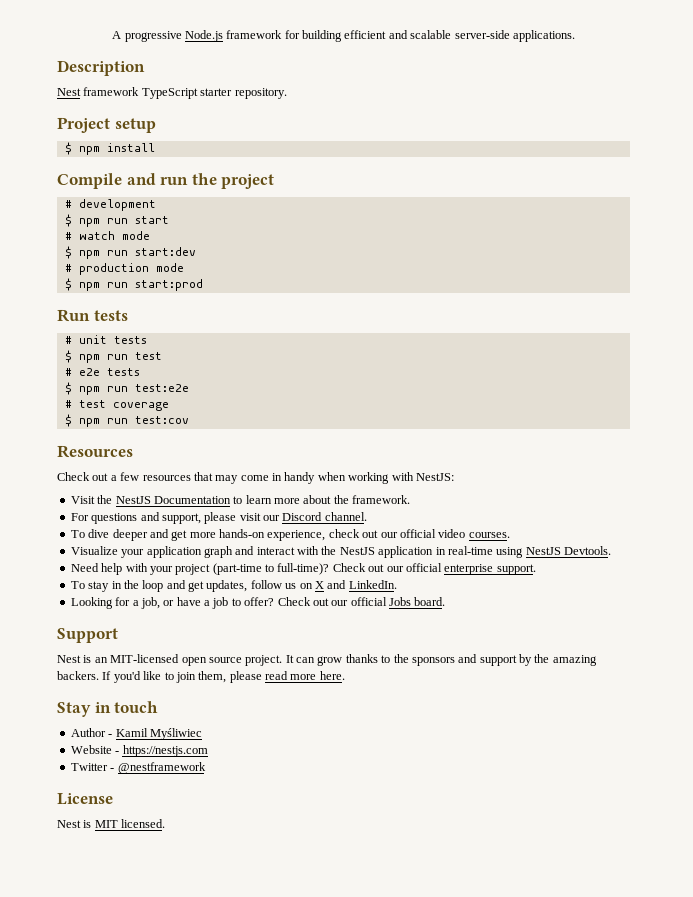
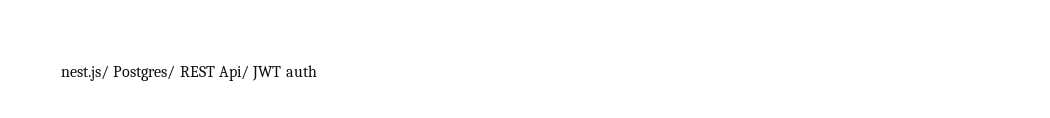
- A progressive Node.js framework for building efficient and scalable server-side applications.
- Description
- Nest framework TypeScript starter repository.
- Project setup
- $ npm install
- Compile and run the project
- # development
- $ npm run start
- # watch mode
- $ npm run start:dev
- # production mode
- $ npm run start:prod
- Run tests
- # unit tests
- $ npm run test
- # e2e tests
- $ npm run test:e2e
- # test coverage
- $ npm run test:cov
- Resources
- Check out a few resources that may come in handy when working with NestJS:
- Visit the NestJS Documentation to learn more about the framework.
- For questions and support, please visit our Discord channel.
- To dive deeper and get more hands-on experience, check out our official video courses.
- Visualize your application graph and interact with the NestJS application in real-time using NestJS Devtools.
- Need help with your project (part-time to full-time)? Check out our official enterprise support.
- To stay in the loop and get updates, follow us on X and LinkedIn.
- Looking for a job, or have a job to offer? Check out our official Jobs board.
- Support
- Nest is an MIT-licensed open source project. It can grow thanks to the sponsors and support by the amazing backers. If you'd like to join them, please read more here.
- Stay in touch
- Author - Kamil Myśliwiec
- Website - https://nestjs.com
- Twitter - @nestframework
- License
- Nest is MIT licensed.
+ nest.js/ Postgres/ REST Api/ JWT auth

